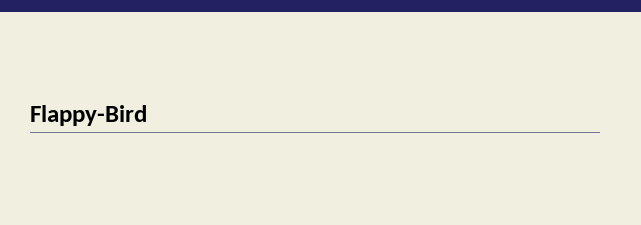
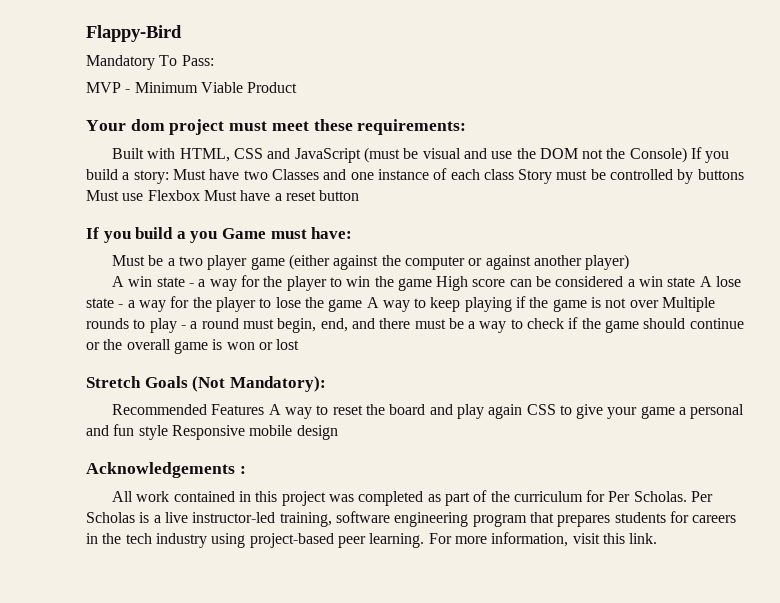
+ Mandatory To Pass:
+ MVP - Minimum Viable Product
+ Your dom project must meet these requirements:
+ Built with HTML, CSS and JavaScript (must be visual and use the DOM not the Console) If you build a story: Must have two Classes and one instance of each class Story must be controlled by buttons Must use Flexbox Must have a reset button
+ If you build a you Game must have:
+ Must be a two player game (either against the computer or against another player)
+ A win state - a way for the player to win the game High score can be considered a win state A lose state - a way for the player to lose the game A way to keep playing if the game is not over Multiple rounds to play - a round must begin, end, and there must be a way to check if the game should continue or the overall game is won or lost
+ Stretch Goals (Not Mandatory):
+ Recommended Features A way to reset the board and play again CSS to give your game a personal and fun style Responsive mobile design
+ Acknowledgements :
+ All work contained in this project was completed as part of the curriculum for Per Scholas. Per Scholas is a live instructor-led training, software engineering program that prepares students for careers in the tech industry using project-based peer learning. For more information, visit this link.

